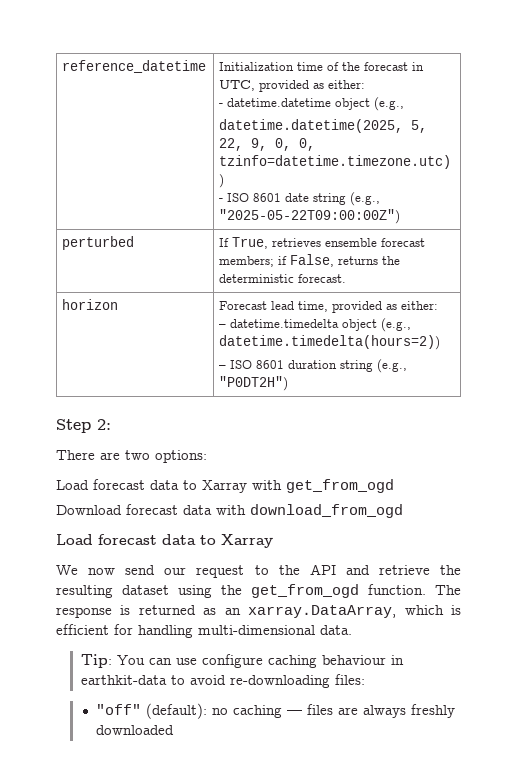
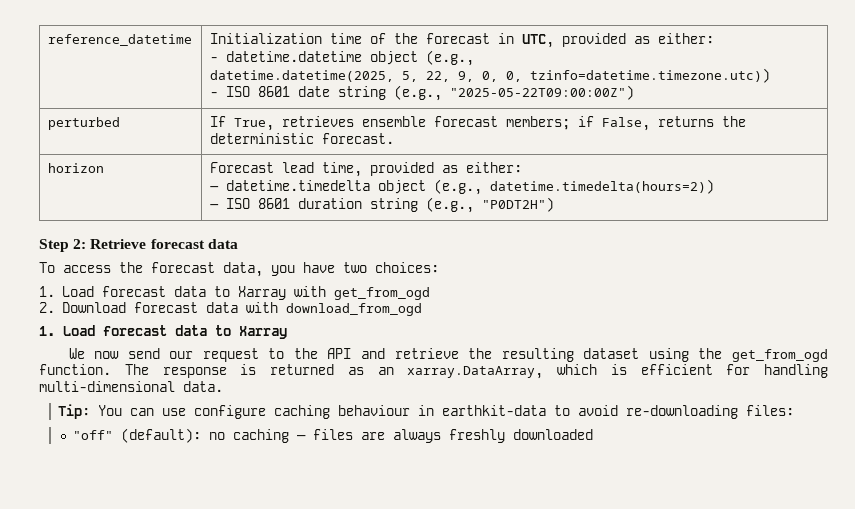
- Step 2:
- There are two options:
- Load forecast data to Xarray with get_from_ogd
+ Step 2: Retrieve forecast data
+ To access the forecast data, you have two choices:
+ 1. Load forecast data to Xarray with get_from_ogd
- Download forecast data with download_from_ogd
- Load forecast data to Xarray
+ 2. Download forecast data with download_from_ogd
+ 1. Load forecast data to Xarray

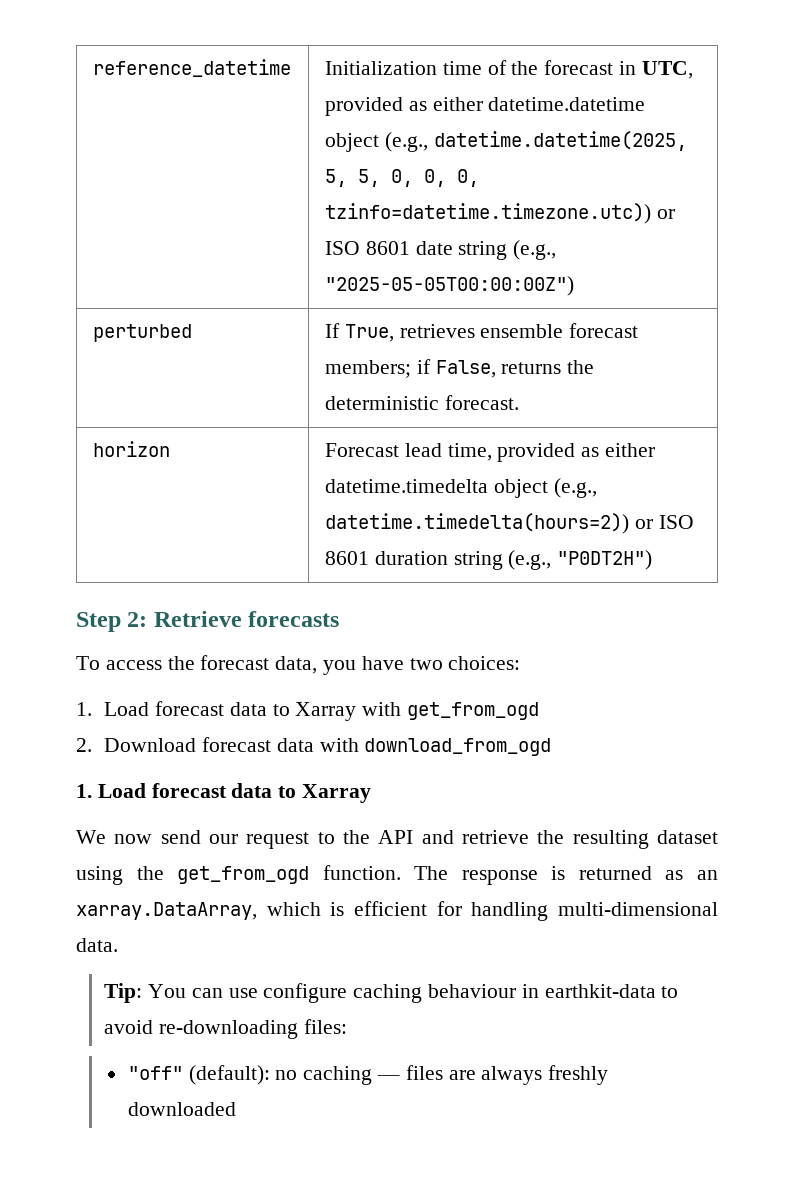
- reference_datetime | Initialization time of the forecast in UTC, provided as either:
- - datetime.datetime object (e.g.,
- datetime.datetime(2025, 5, 22, 9, 0, 0, tzinfo=datetime.timezone.utc))
- - ISO 8601 date string (e.g., "2025-05-22T09:00:00Z")
+ reference_datetime | Initialization time of the forecast in UTC, provided as either datetime.datetime object (e.g., datetime.datetime(2025, 5, 5, 0, 0, 0, tzinfo=datetime.timezone.utc)) or ISO 8601 date string (e.g., "2025-05-05T00:00:00Z")
- horizon | Forecast lead time, provided as either:
- – datetime.timedelta object (e.g., datetime.timedelta(hours=2))
- – ISO 8601 duration string (e.g., "P0DT2H")
+ horizon | Forecast lead time, provided as either datetime.timedelta object (e.g., datetime.timedelta(hours=2)) or ISO 8601 duration string (e.g., "P0DT2H")
- Step 2: Retrieve forecast data
+ Step 2: Retrieve forecasts

